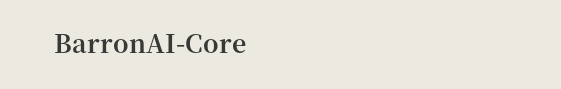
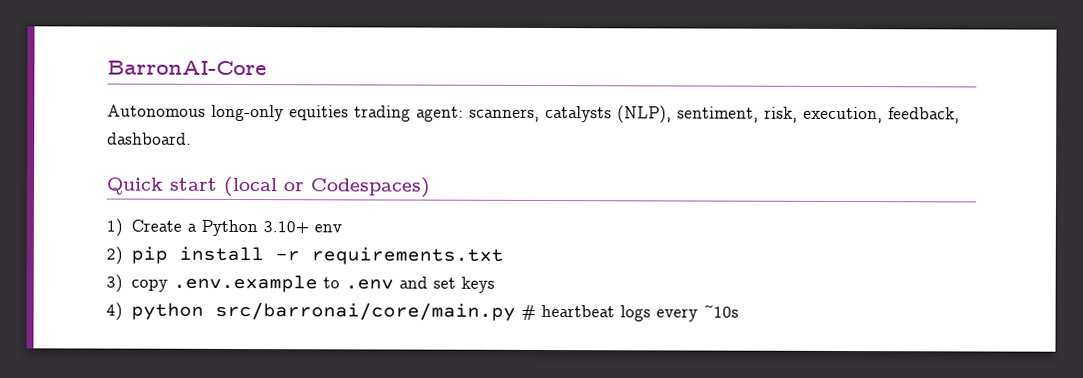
+ Autonomous long-only equities trading agent: scanners, catalysts (NLP), sentiment, risk, execution, feedback, dashboard.
+ Quick start (local or Codespaces)
+ 1) Create a Python 3.10+ env
+ 2) pip install -r requirements.txt
+ 3) copy .env.example to .env and set keys
+ 4) python src/barronai/core/main.py # heartbeat logs every ~10s

